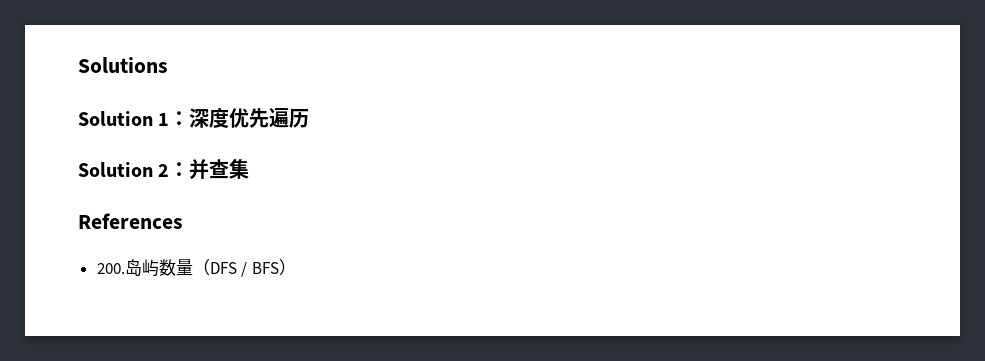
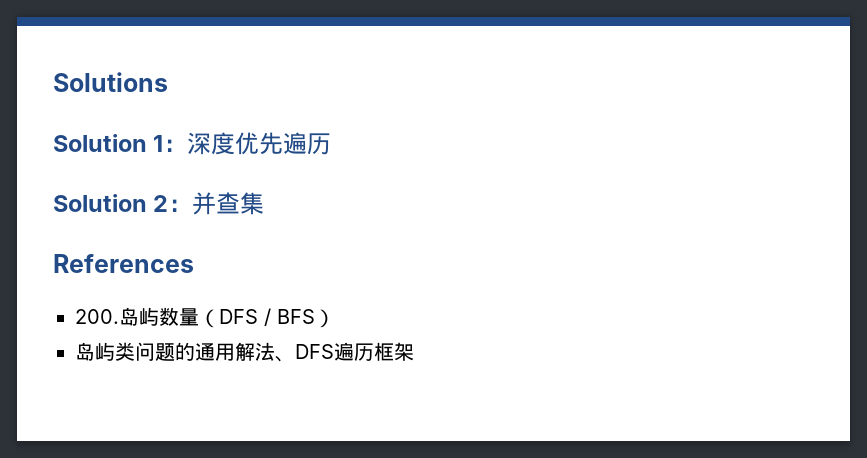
+ 岛屿类问题的通用解法、DFS遍历框架

